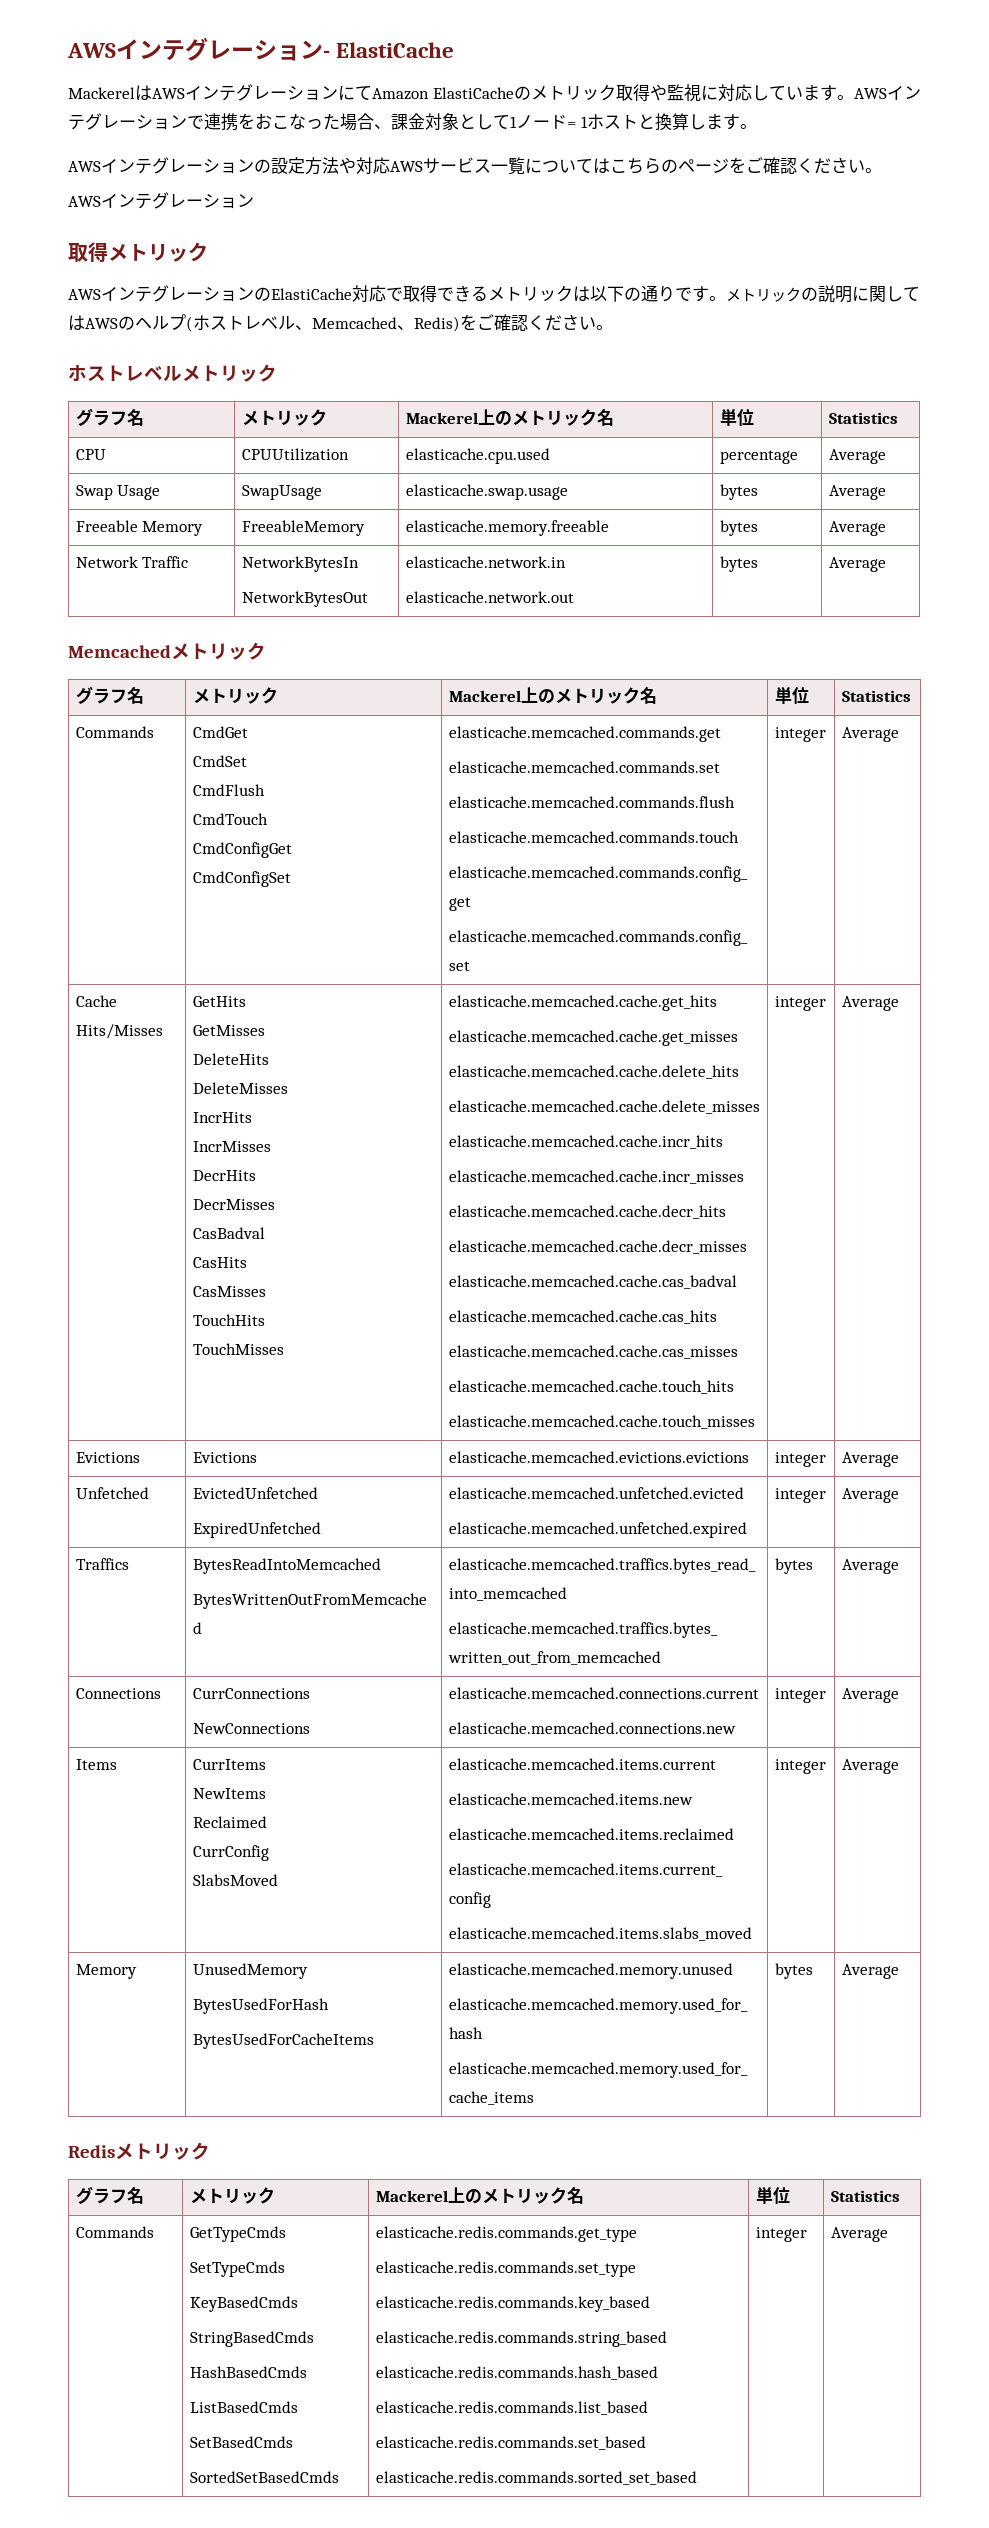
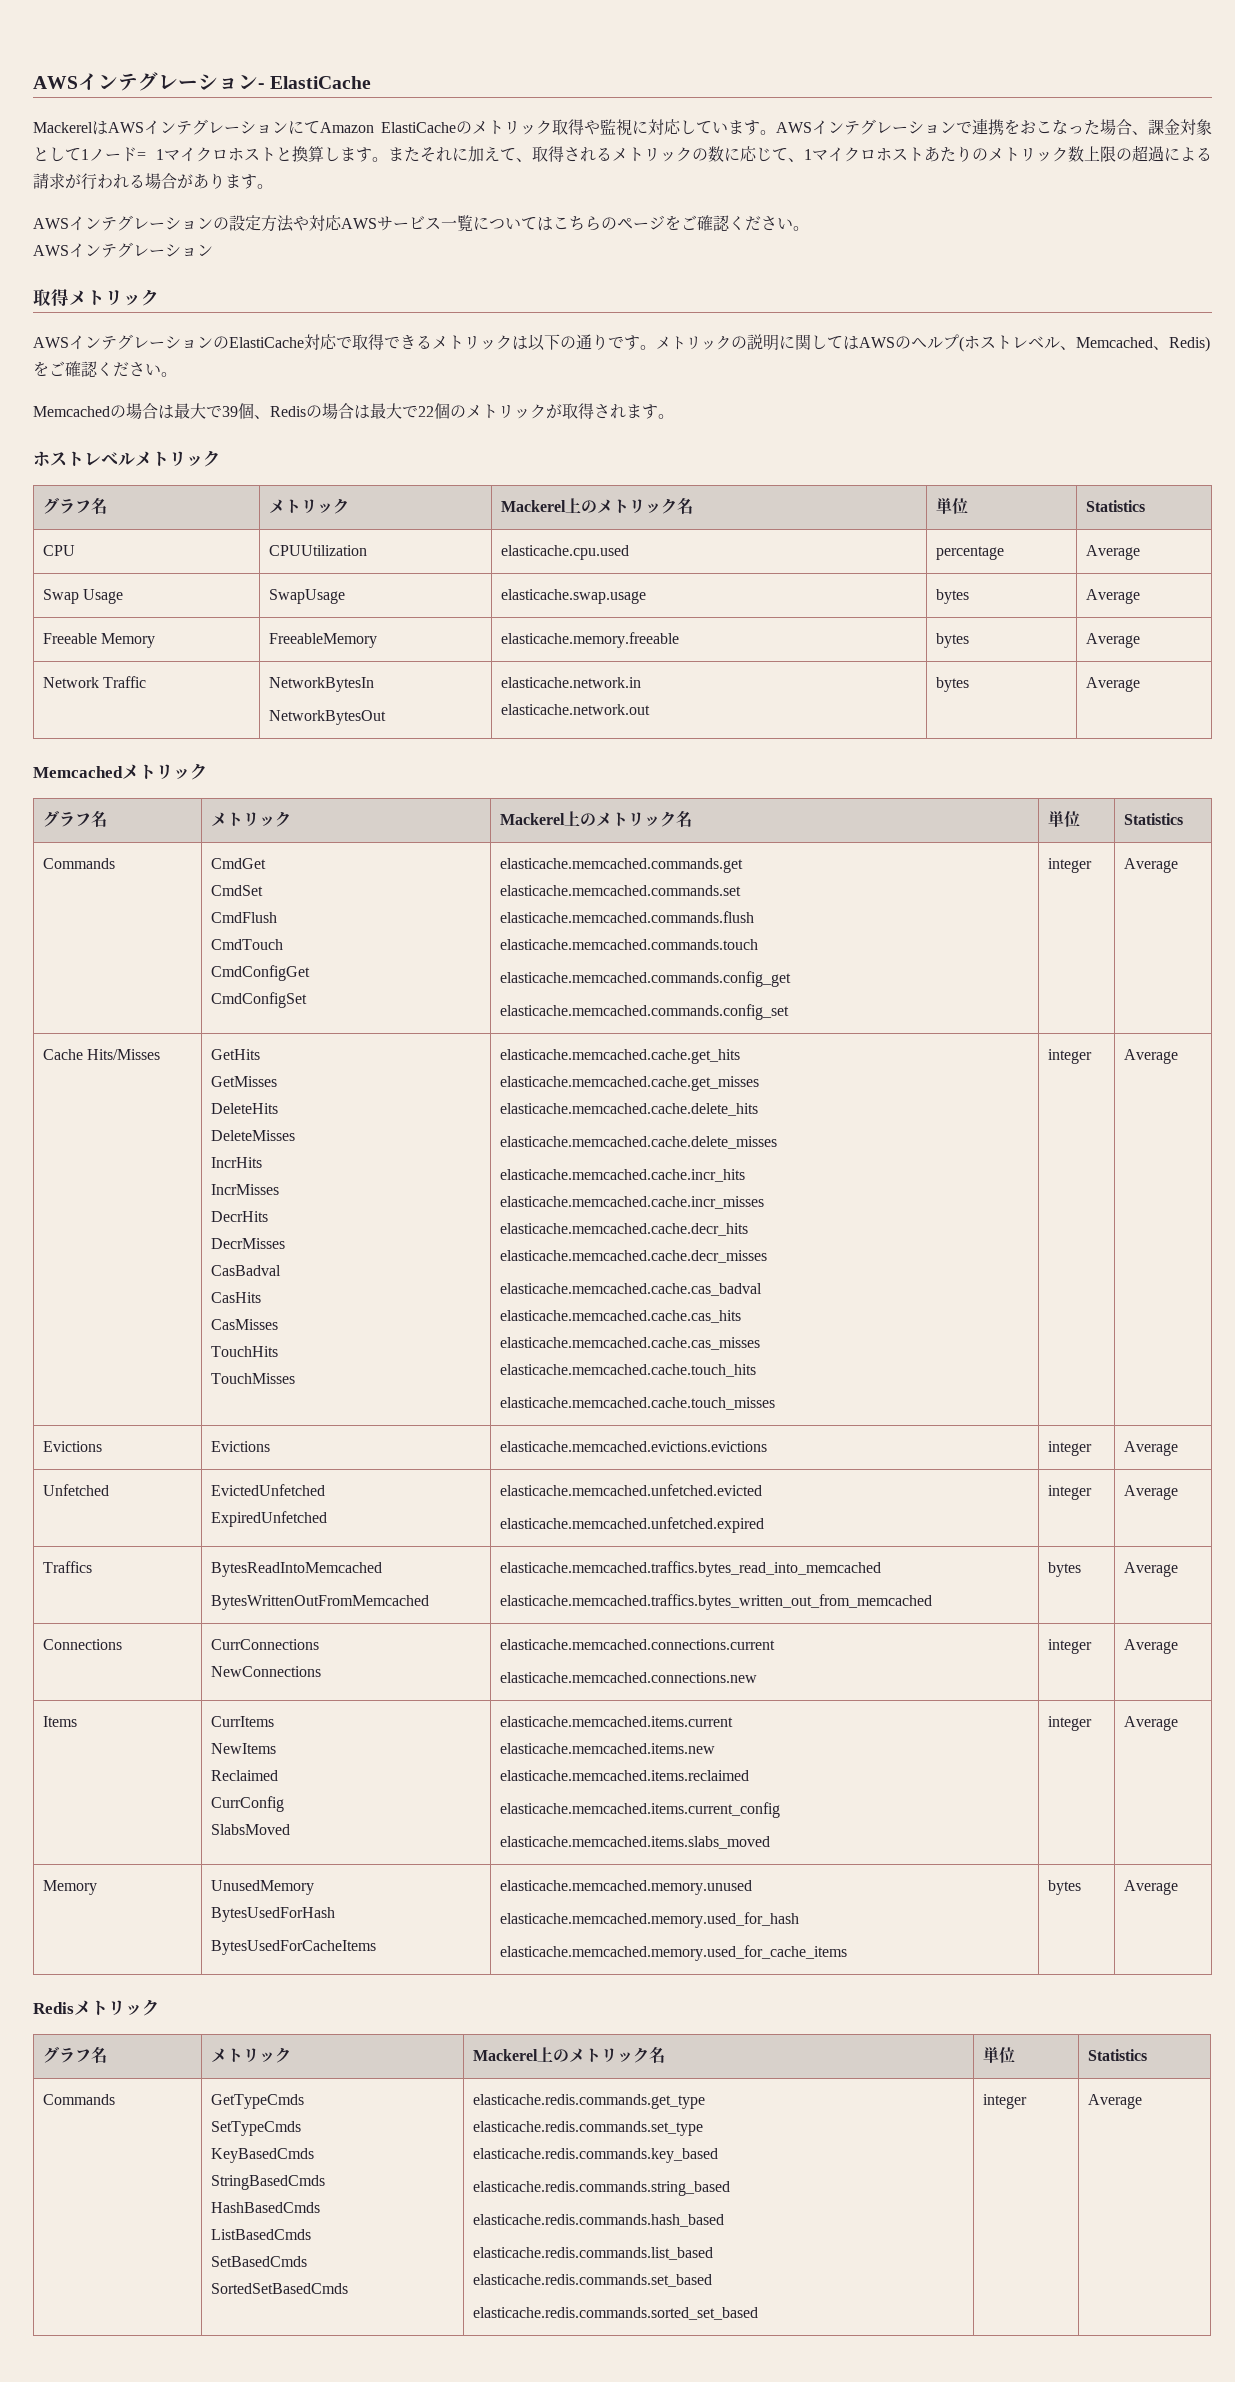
- AWSインテグレーションで連携をおこなった場合、課金対象として1ノード= 1ホストと換算します。
+ AWSインテグレーションで連携をおこなった場合、課金対象として1ノード= 1マイクロホストと換算します。またそれに加えて、取得されるメトリックの数に応じて、1マイクロホストあたりのメトリック数上限の超過による請求が行われる場合があります。
+ Memcachedの場合は最大で39個、Redisの場合は最大で22個のメトリックが取得されます。

